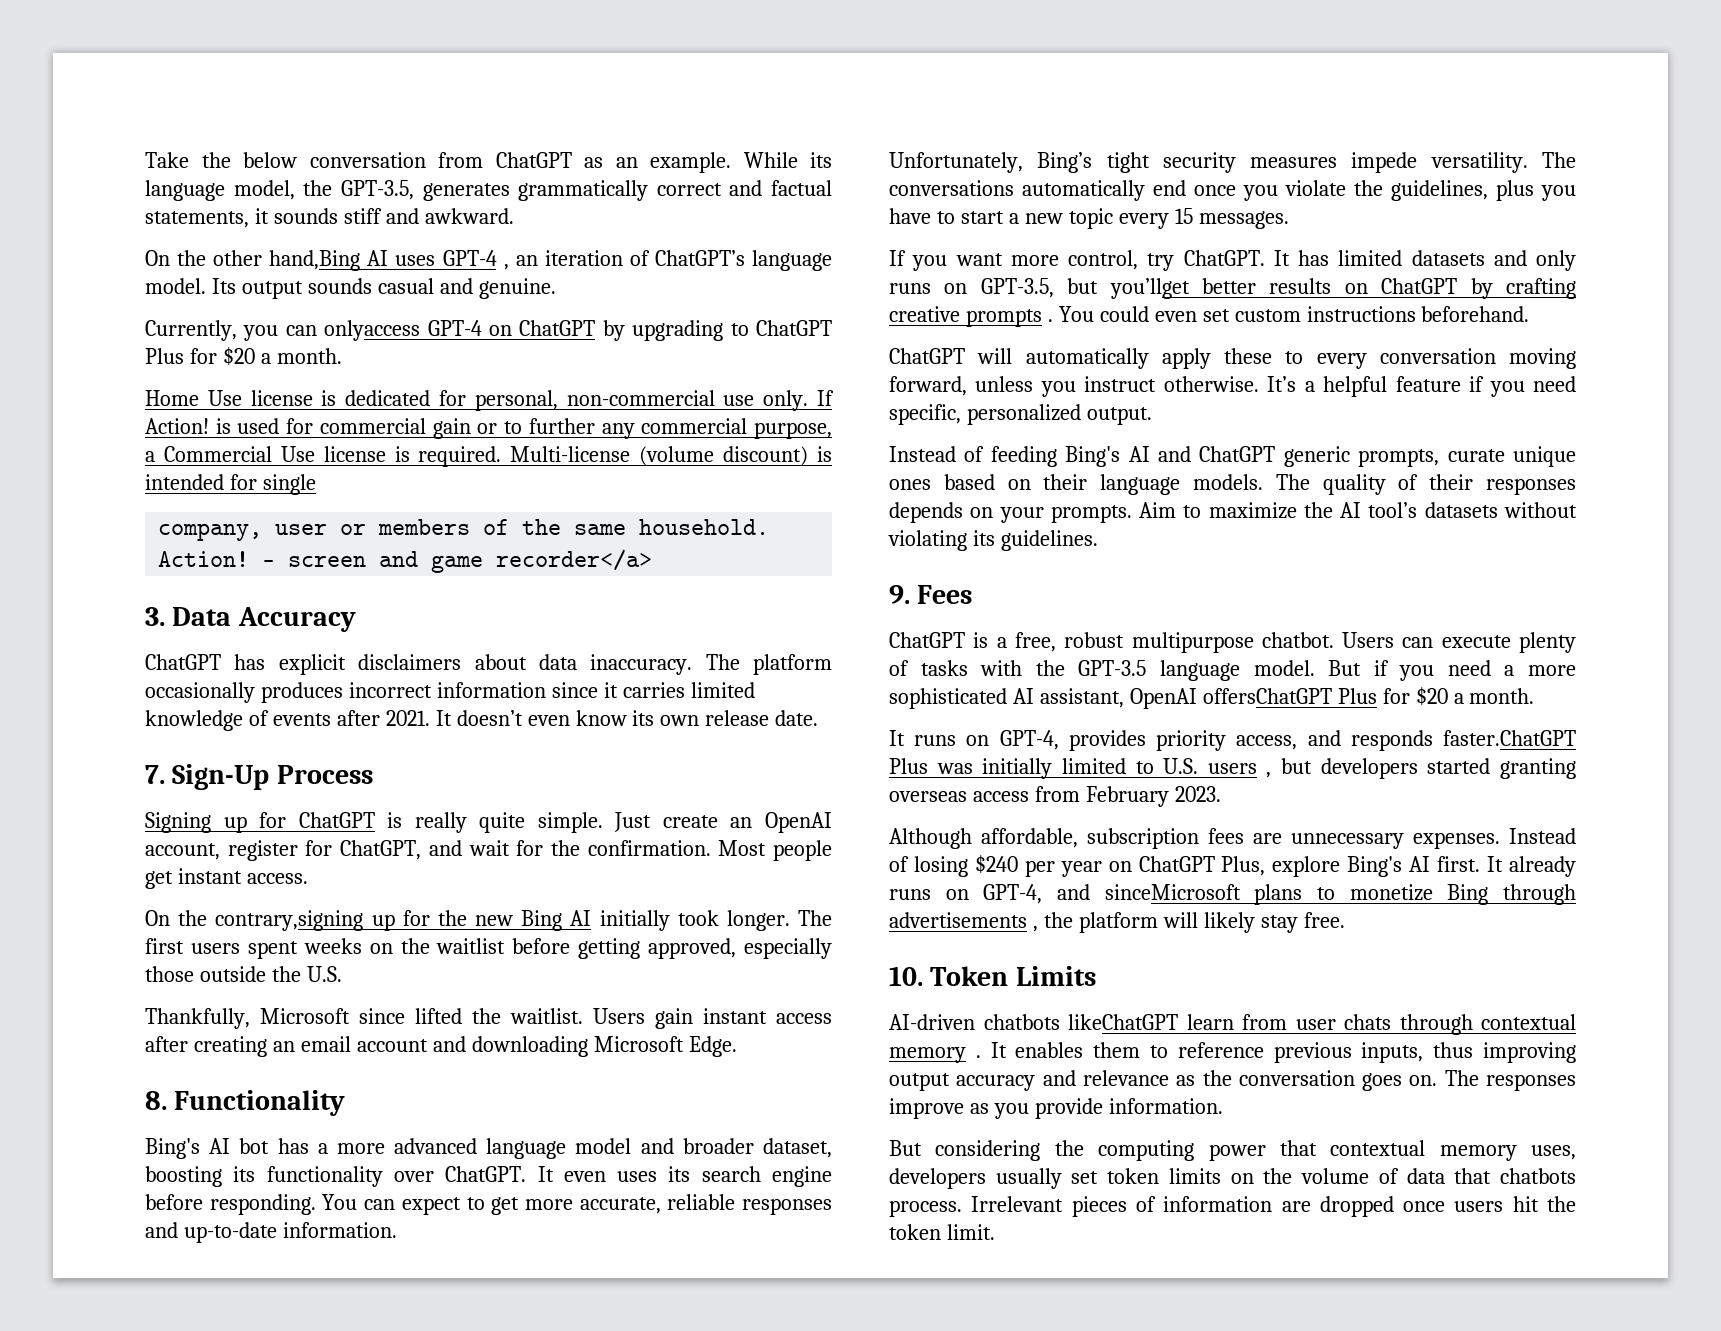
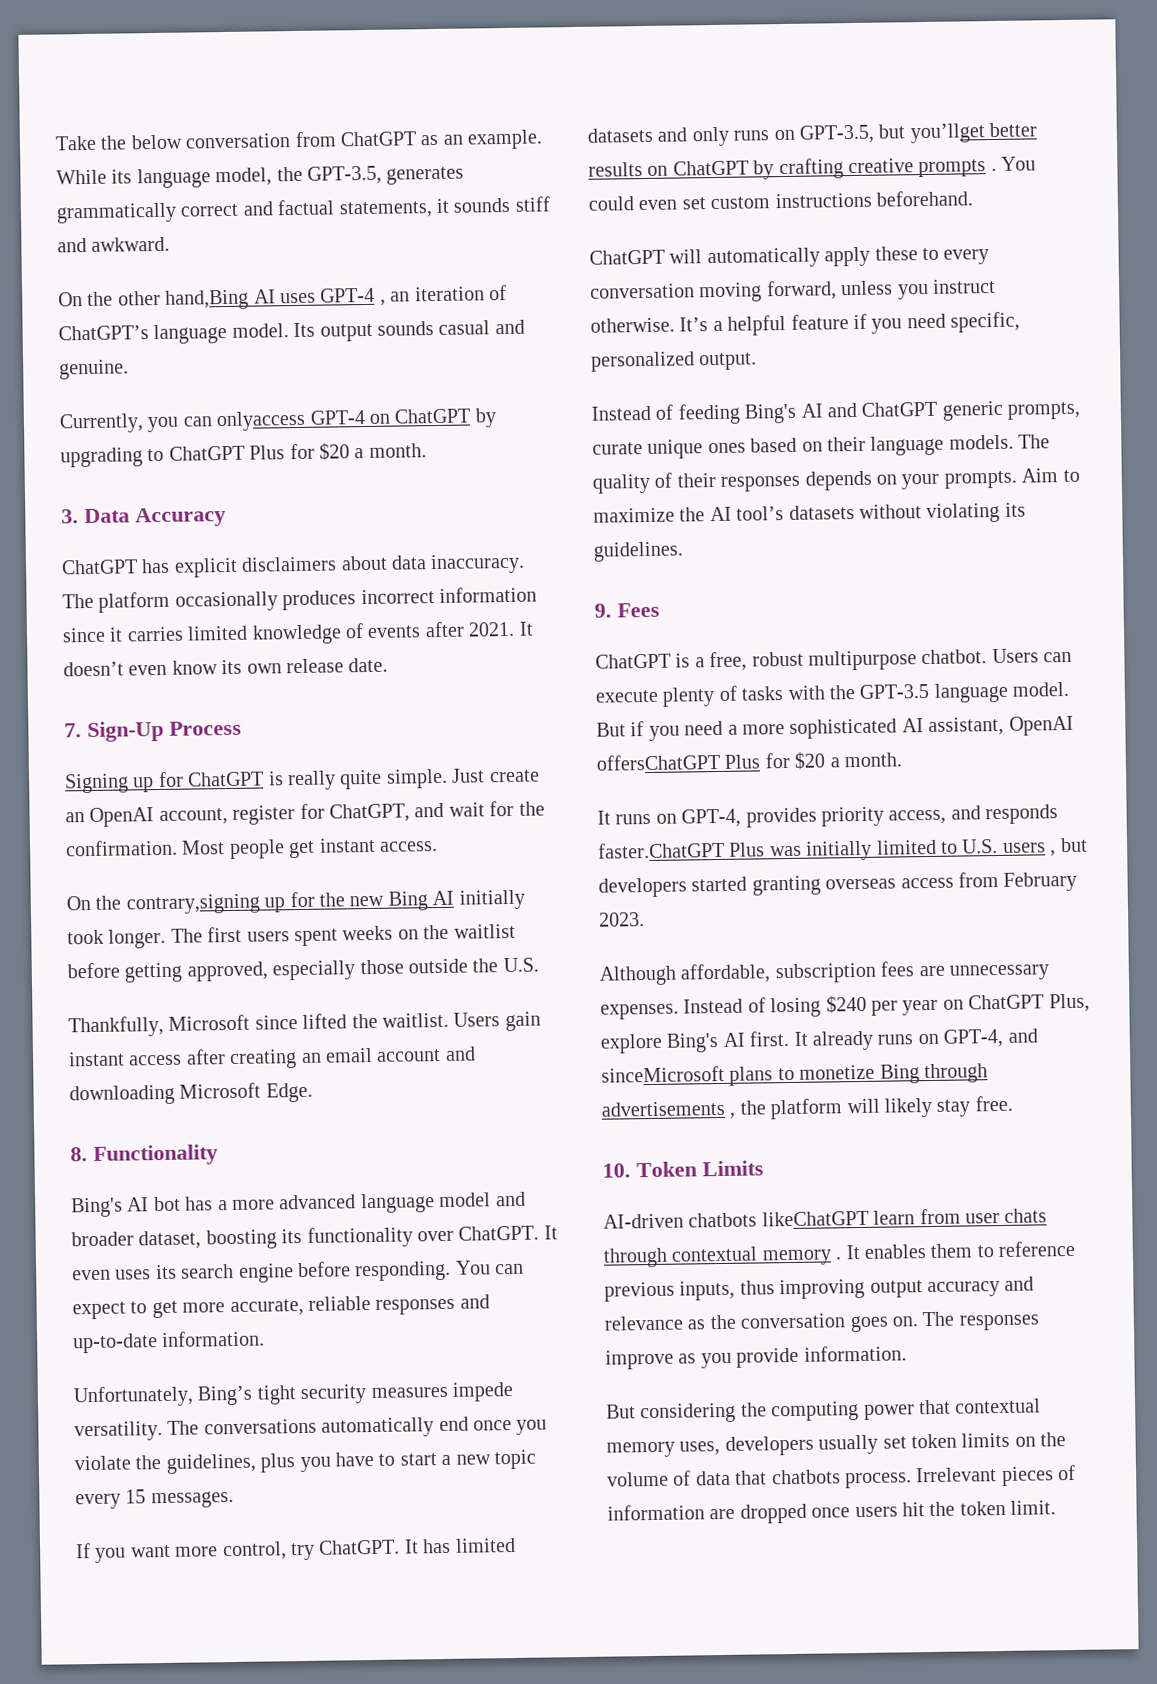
- Home Use license is dedicated for personal, non-commercial use only. If Action! is used for commercial gain or to further any commercial purpose, a Commercial Use license is required. Multi-license (volume discount) is intended for single
- company, user or members of the same household. Action! - screen and game recorder</a>

